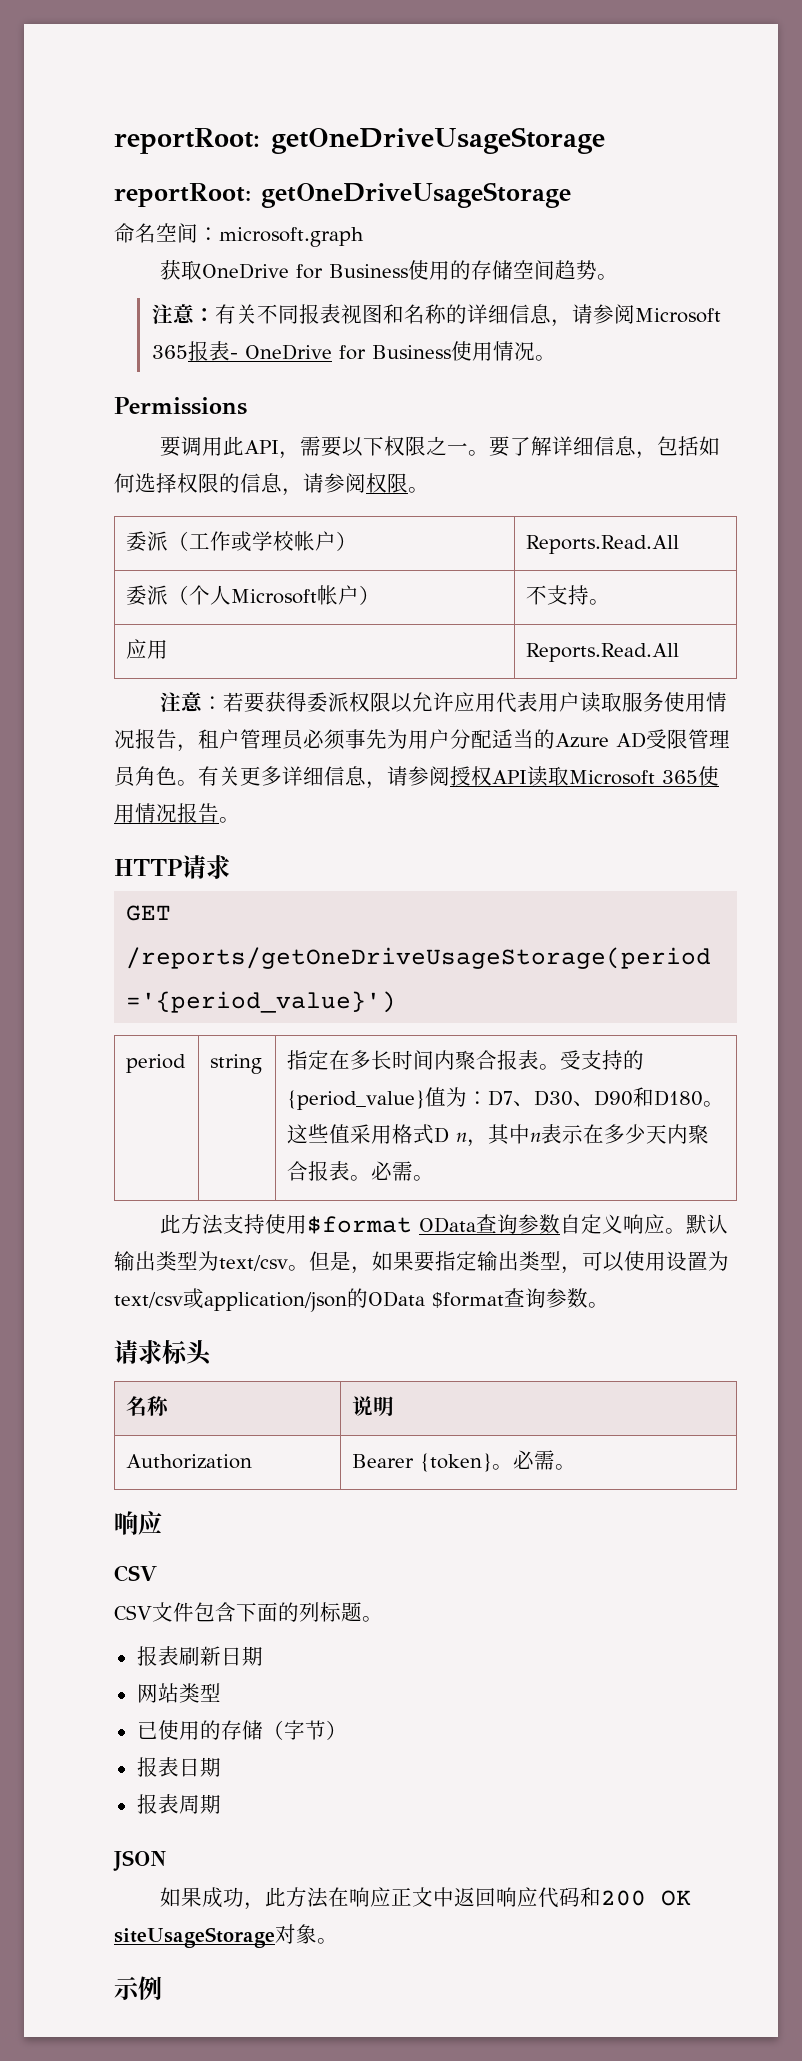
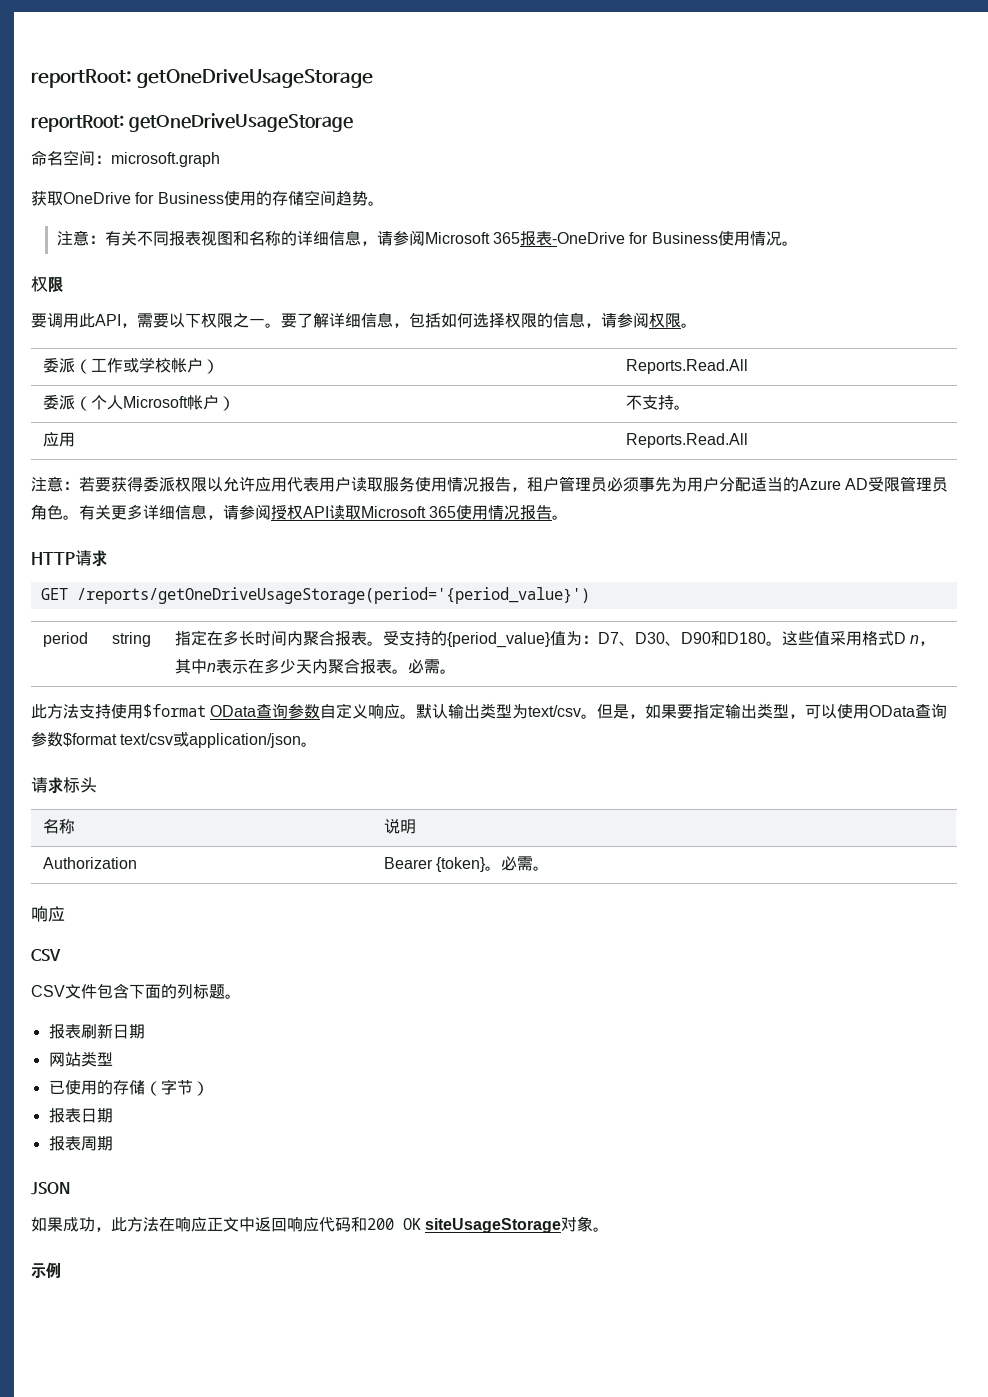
- 注意：有关不同报表视图和名称的详细信息，请参阅Microsoft 365报表- OneDrive for Business使用情况。
- Permissions
+ 注意：有关不同报表视图和名称的详细信息，请参阅Microsoft 365报表-OneDrive for Business使用情况。
+ 权限
- 但是，如果要指定输出类型，可以使用设置为text/csv或application/json的OData $format查询参数。
+ 但是，如果要指定输出类型，可以使用OData查询参数$format text/csv或application/json。

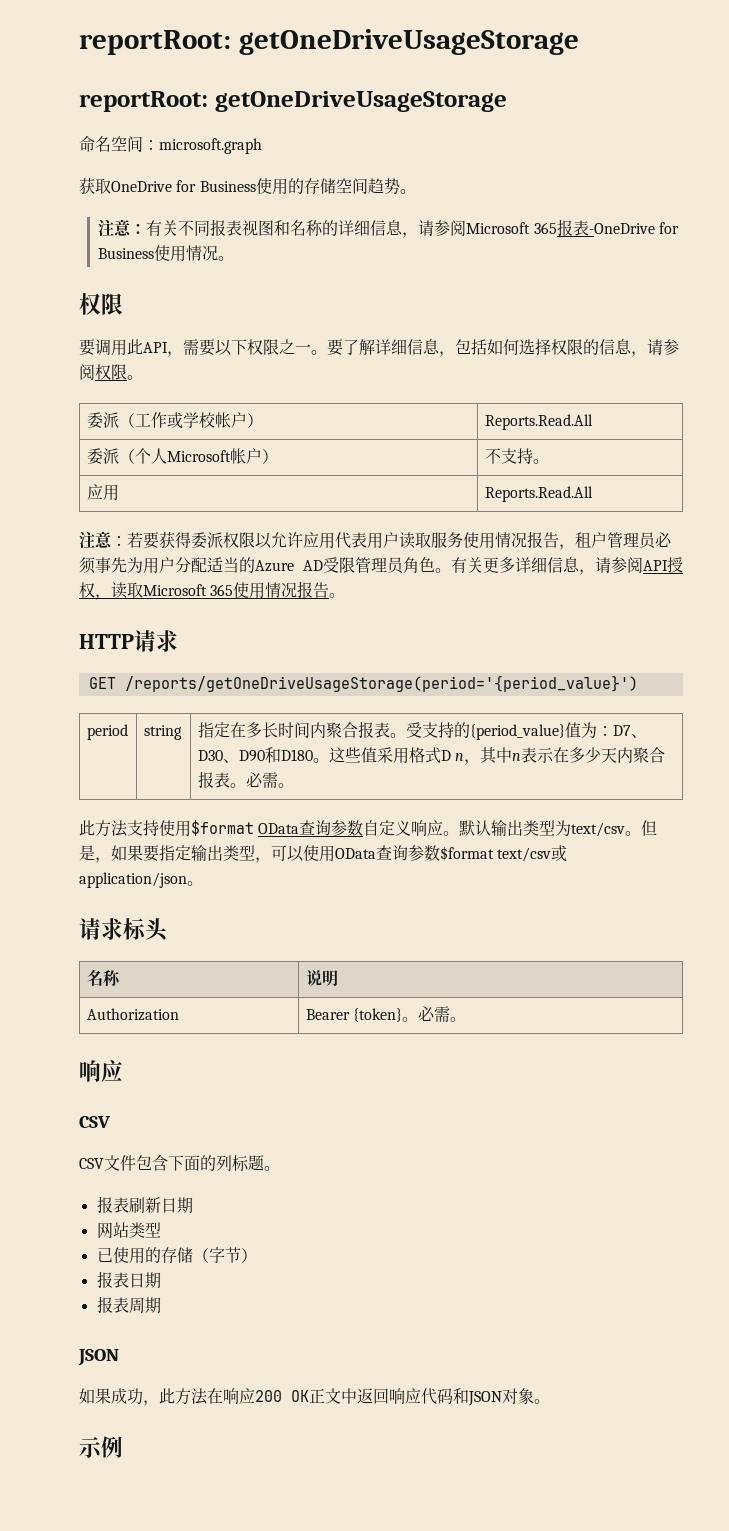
- 有关更多详细信息，请参阅授权API读取Microsoft 365使用情况报告。
+ 有关更多详细信息，请参阅API授权，读取Microsoft 365使用情况报告。
- 如果成功，此方法在响应正文中返回响应代码和200 OK siteUsageStorage对象。
+ 如果成功，此方法在响应200 OK正文中返回响应代码和JSON对象。

